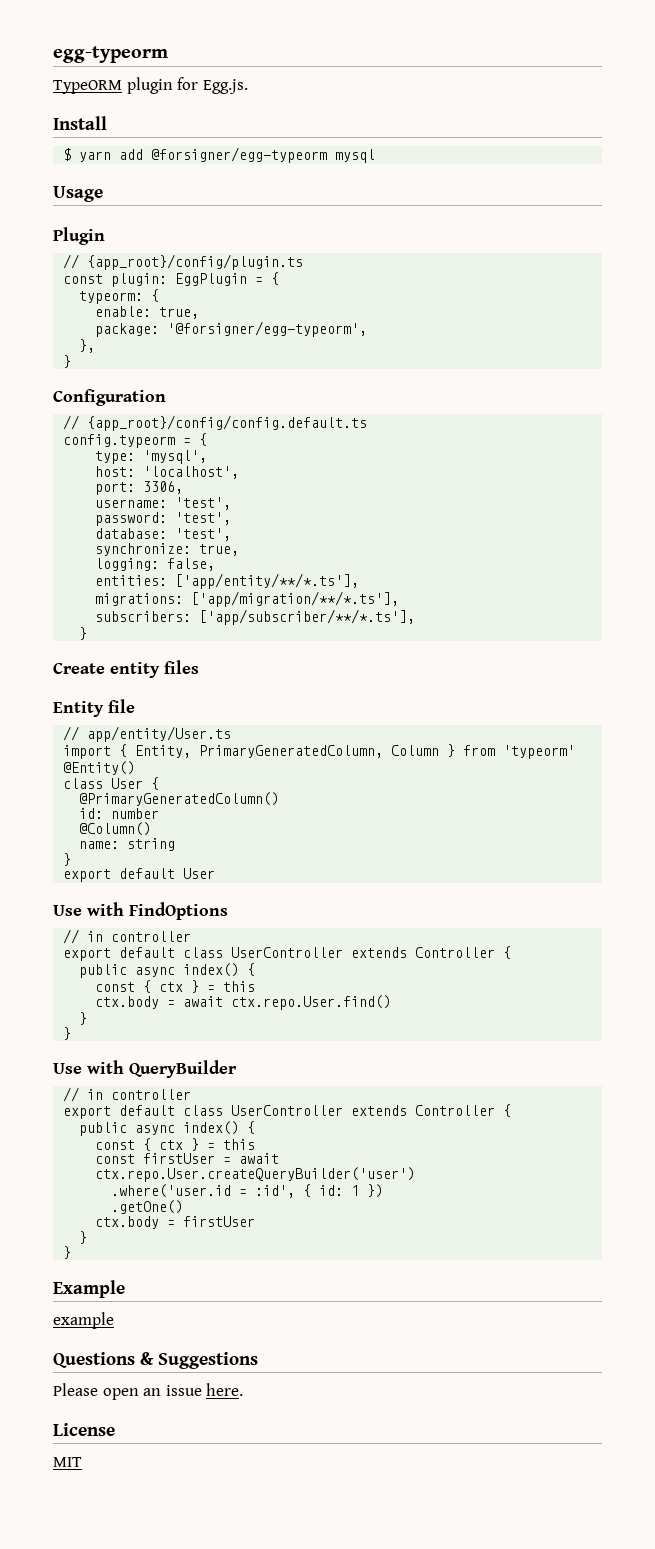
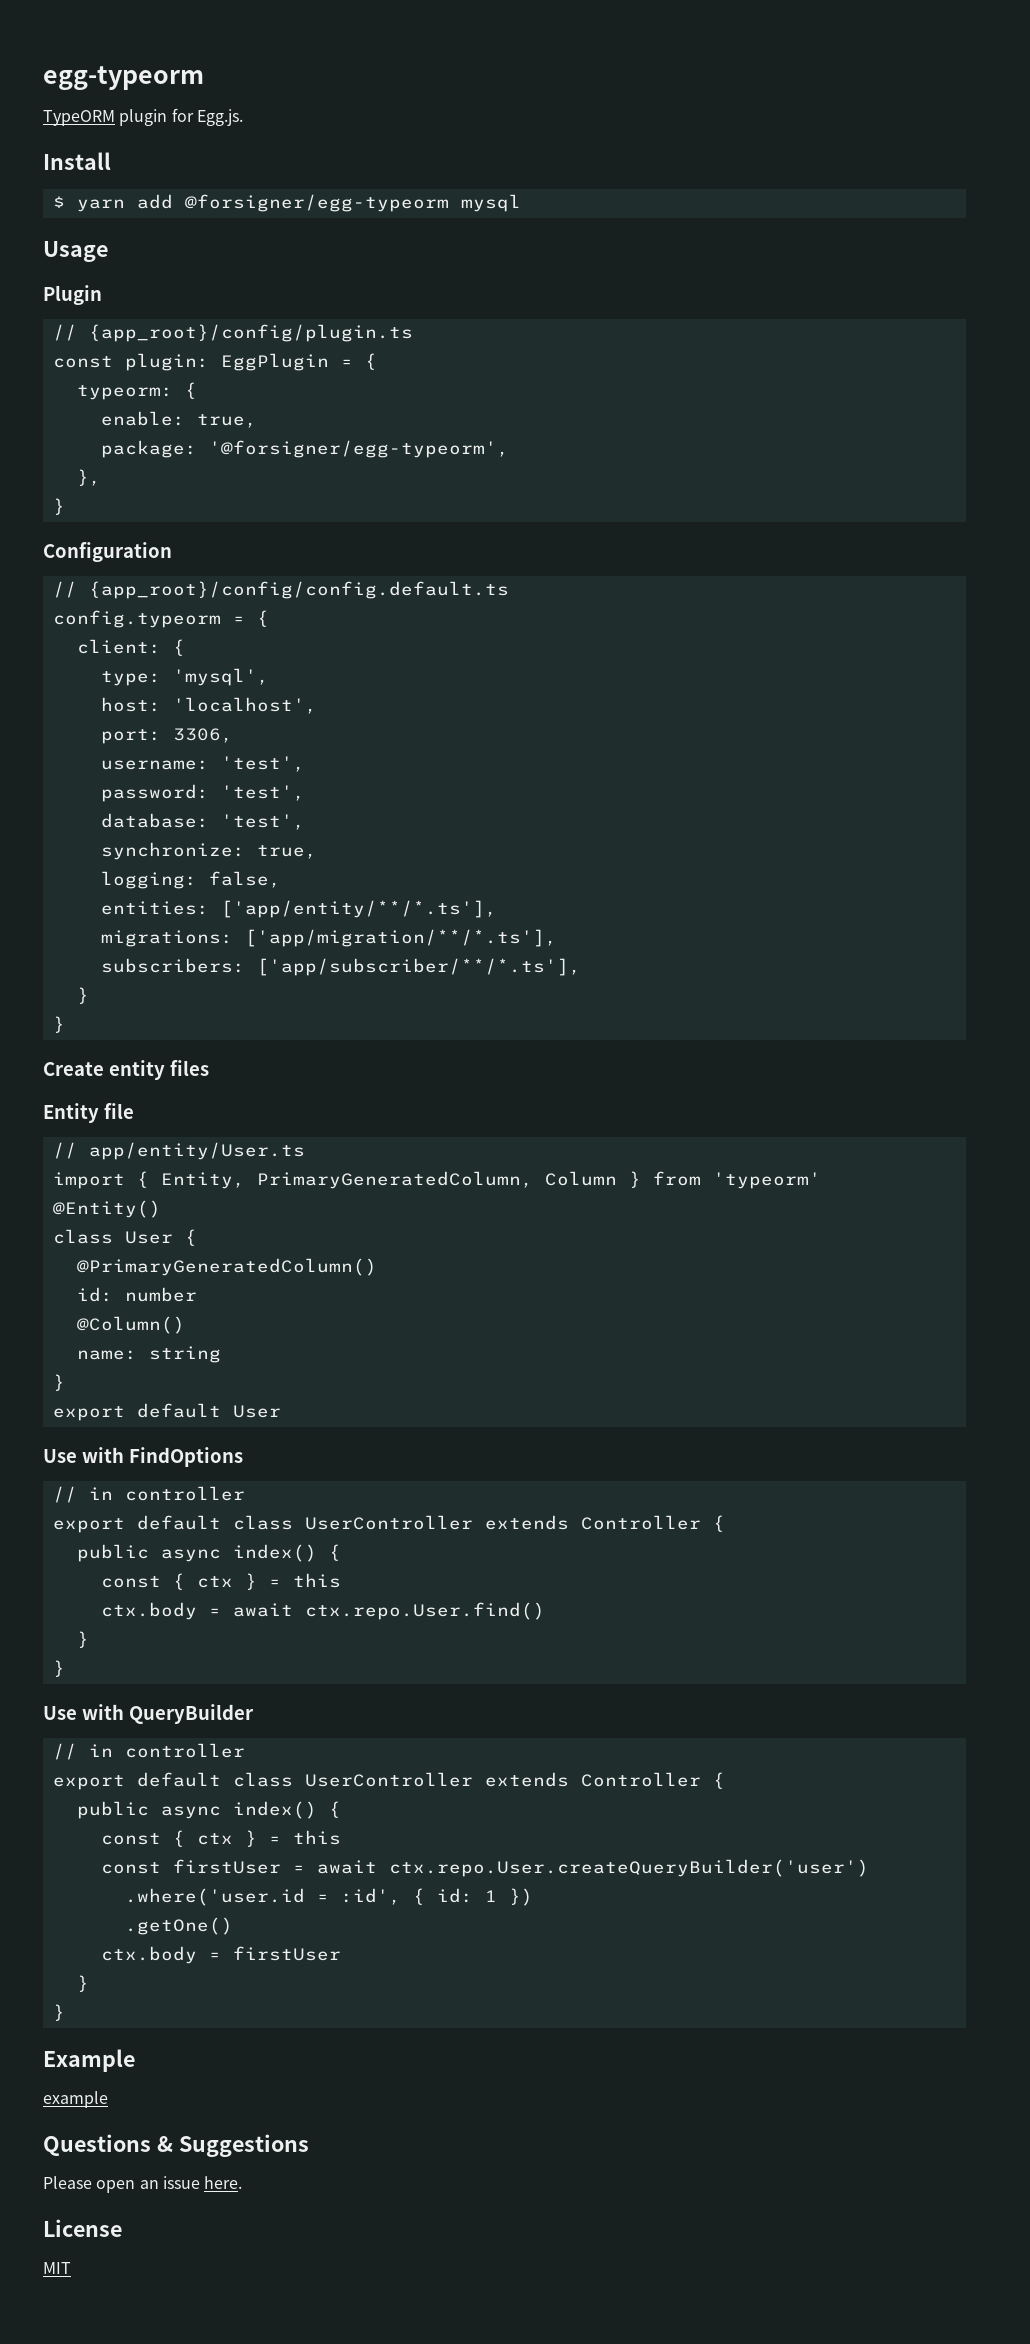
+ client: {
  subscribers: ['app/subscriber/**/*.ts'],
+ }

